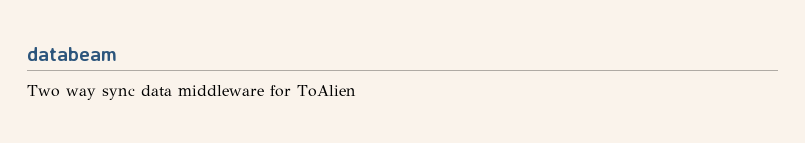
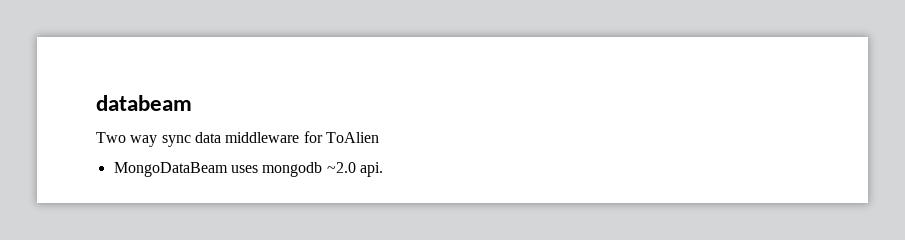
+ MongoDataBeam uses mongodb ~2.0 api.

